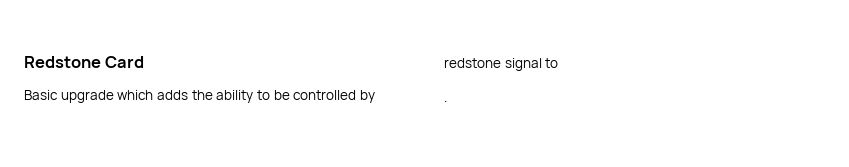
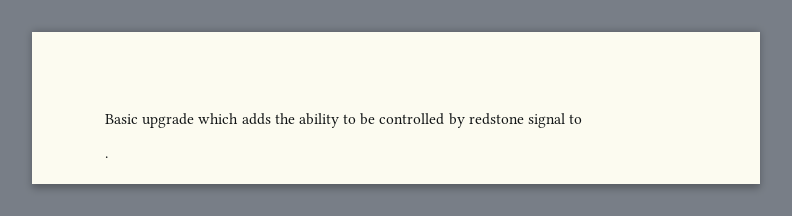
- Redstone Card

